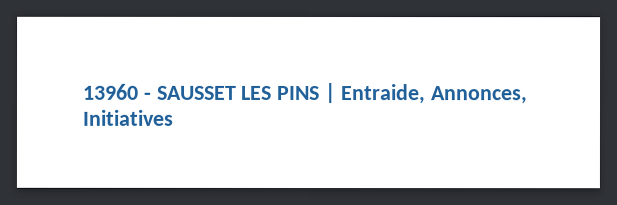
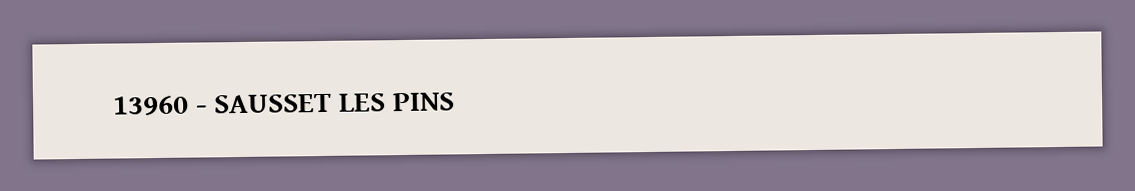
- 13960 - SAUSSET LES PINS | Entraide, Annonces, Initiatives
+ 13960 - SAUSSET LES PINS

